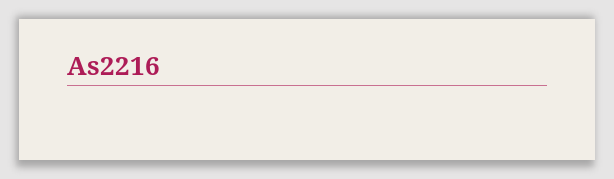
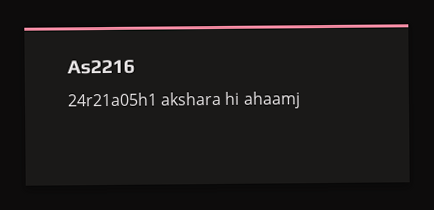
+ 24r21a05h1 akshara hi ahaamj

